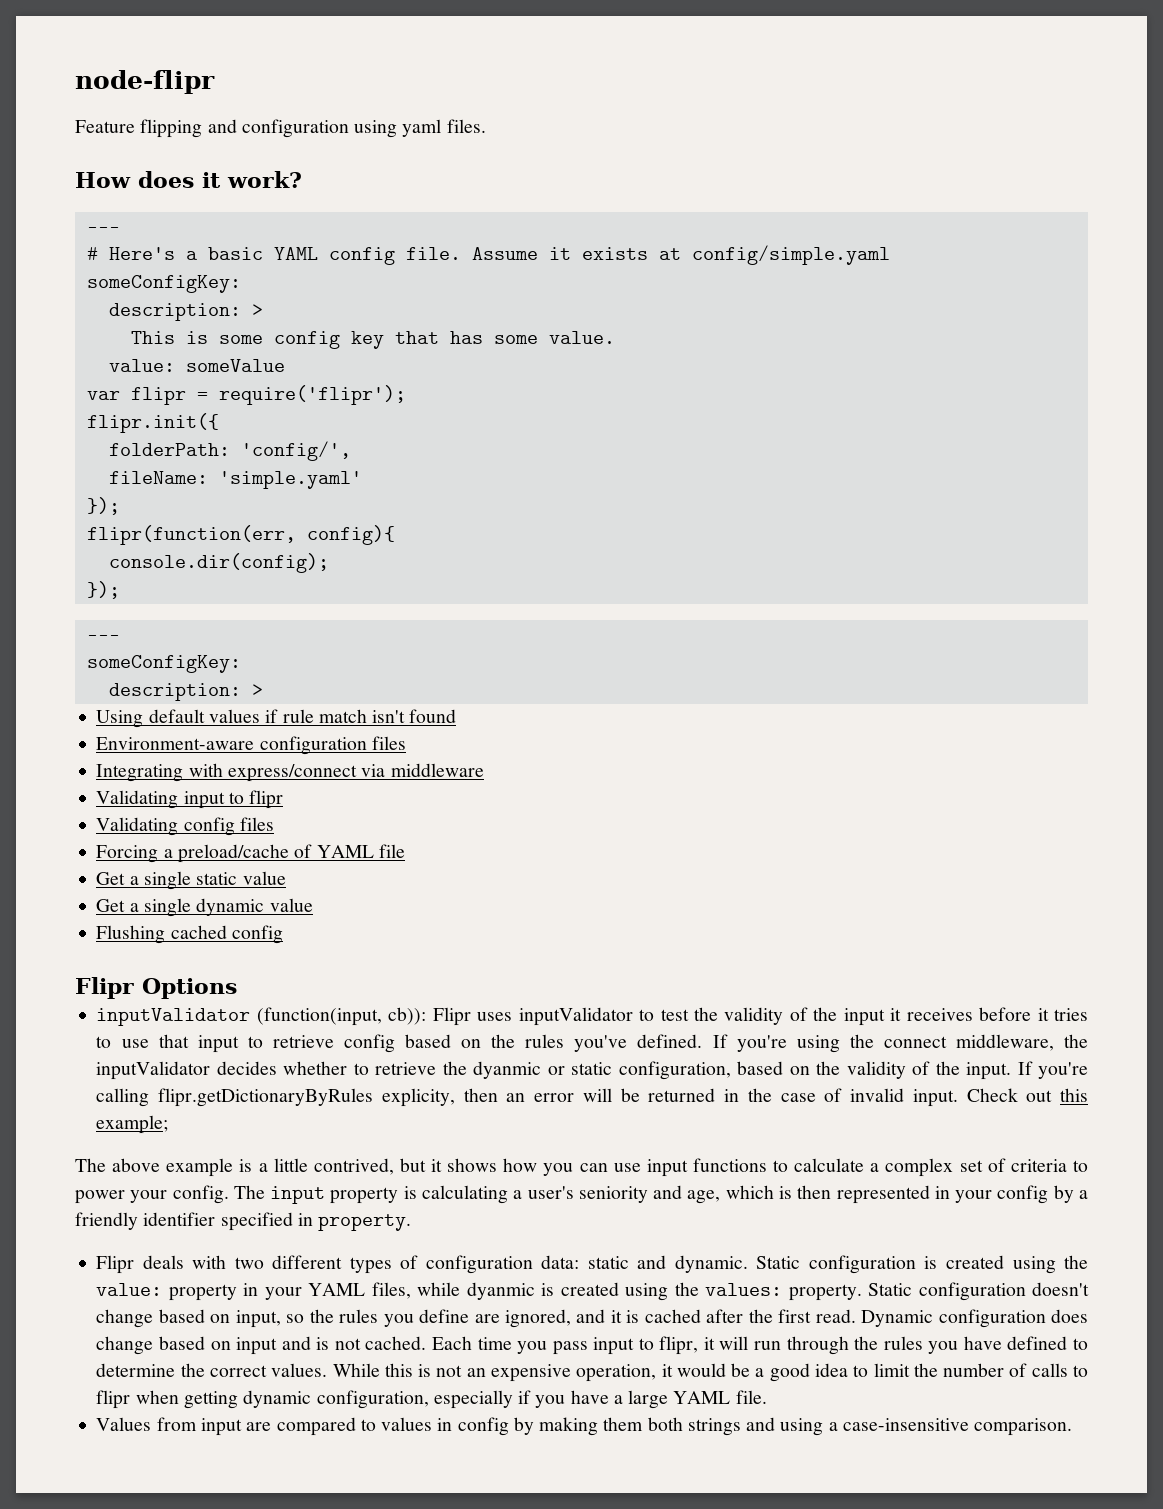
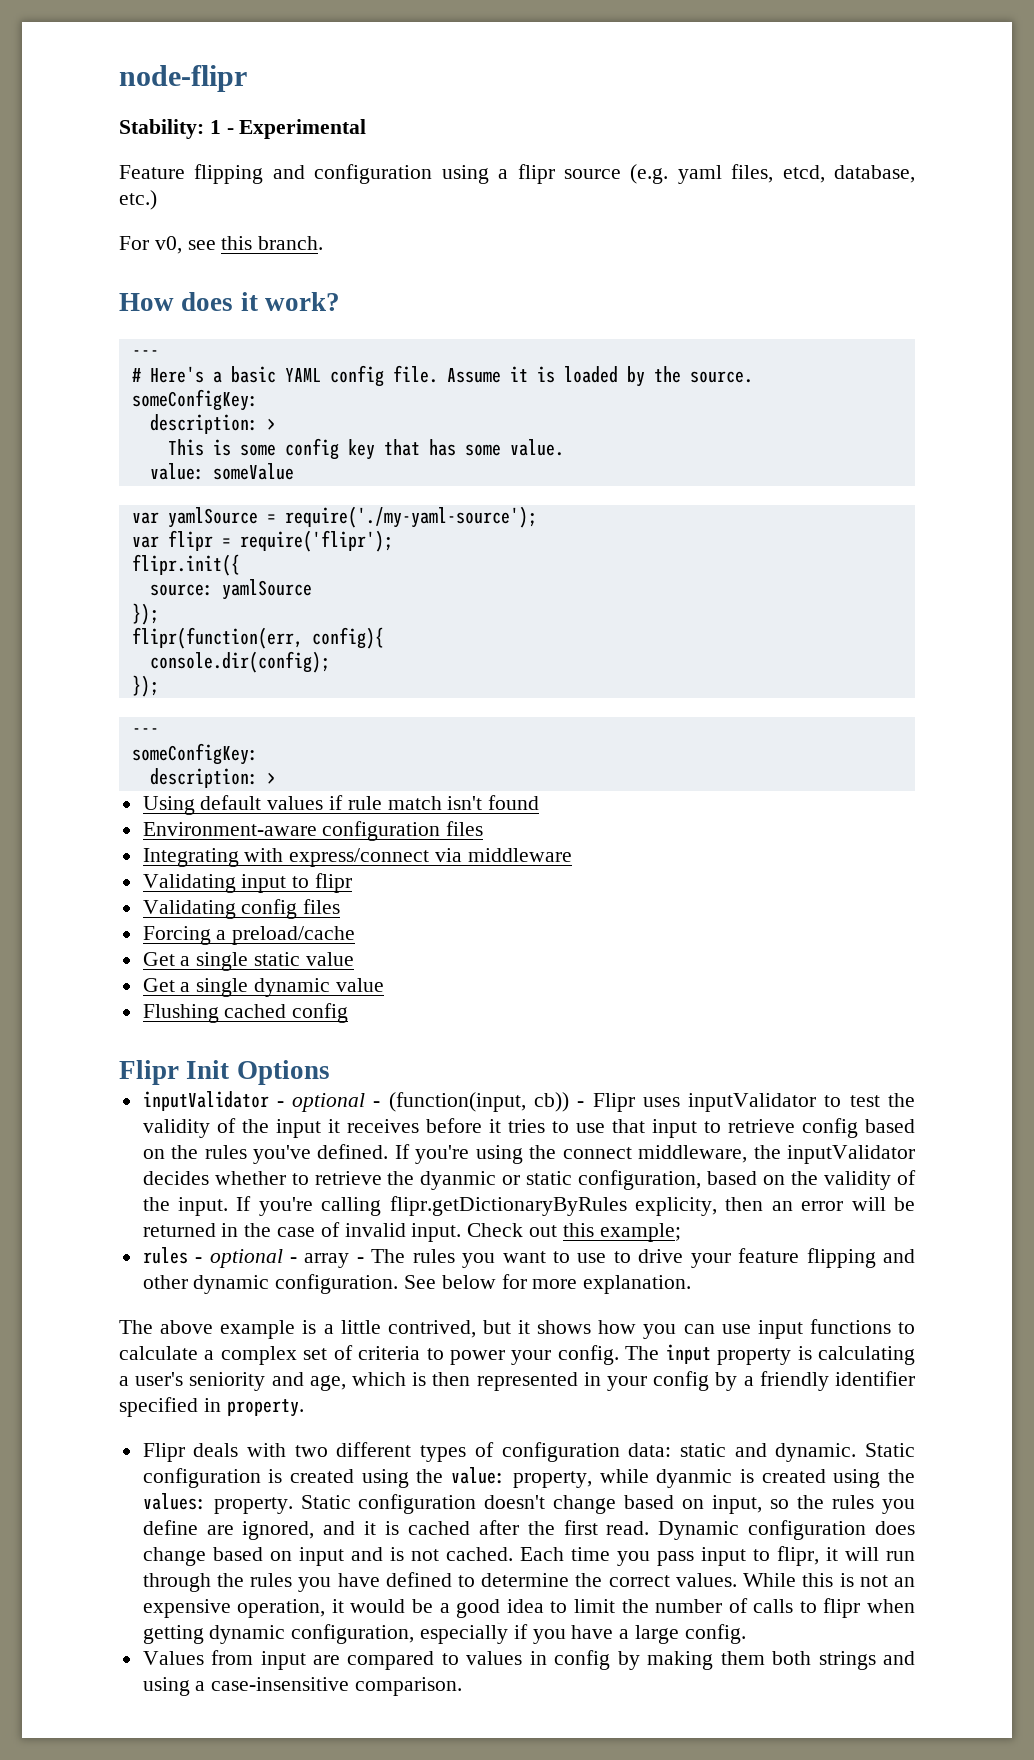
+ Stability: 1 - Experimental
- Feature flipping and configuration using yaml files.
+ Feature flipping and configuration using a flipr source (e.g. yaml files, etcd, database, etc.)
+ For v0, see this branch.
- Assume it exists at config/simple.yaml
+ Assume it is loaded by the source.
+ var yamlSource = require('./my-yaml-source');
- folderPath: 'config/',
- fileName: 'simple.yaml'
+ source: yamlSource
- Forcing a preload/cache of YAML file
+ Forcing a preload/cache
- Flipr Options
+ Flipr Init Options
- inputValidator (function(input, cb)): Flipr uses inputValidator to test the validity of the input it receives before it tries to use that input to retrieve config based on the rules you've defined.
+ inputValidator - optional - (function(input, cb)) - Flipr uses inputValidator to test the validity of the input it receives before it tries to use that input to retrieve config based on the rules you've defined.
+ rules - optional - array - The rules you want to use to drive your feature flipping and other dynamic configuration. See below for more explanation.
- Static configuration is created using the value: property in your YAML files, while dyanmic is created using the values: property.
+ Static configuration is created using the value: property, while dyanmic is created using the values: property.
- While this is not an expensive operation, it would be a good idea to limit the number of calls to flipr when getting dynamic configuration, especially if you have a large YAML file.
+ While this is not an expensive operation, it would be a good idea to limit the number of calls to flipr when getting dynamic configuration, especially if you have a large config.

